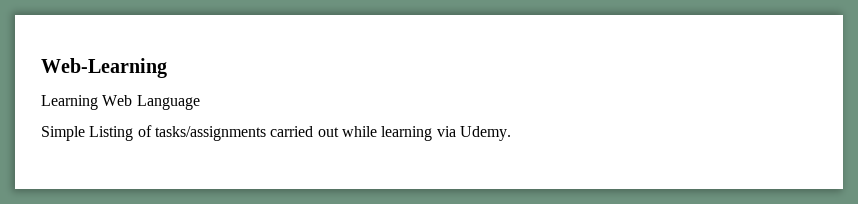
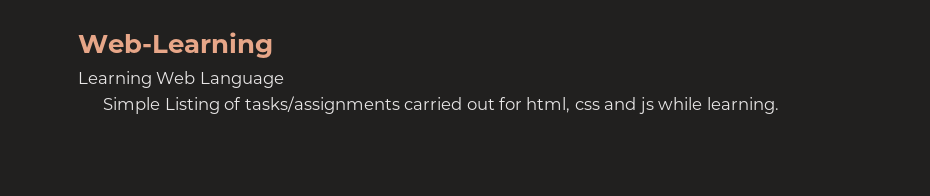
- Simple Listing of tasks/assignments carried out while learning via Udemy.
+ Simple Listing of tasks/assignments carried out for html, css and js while learning.

